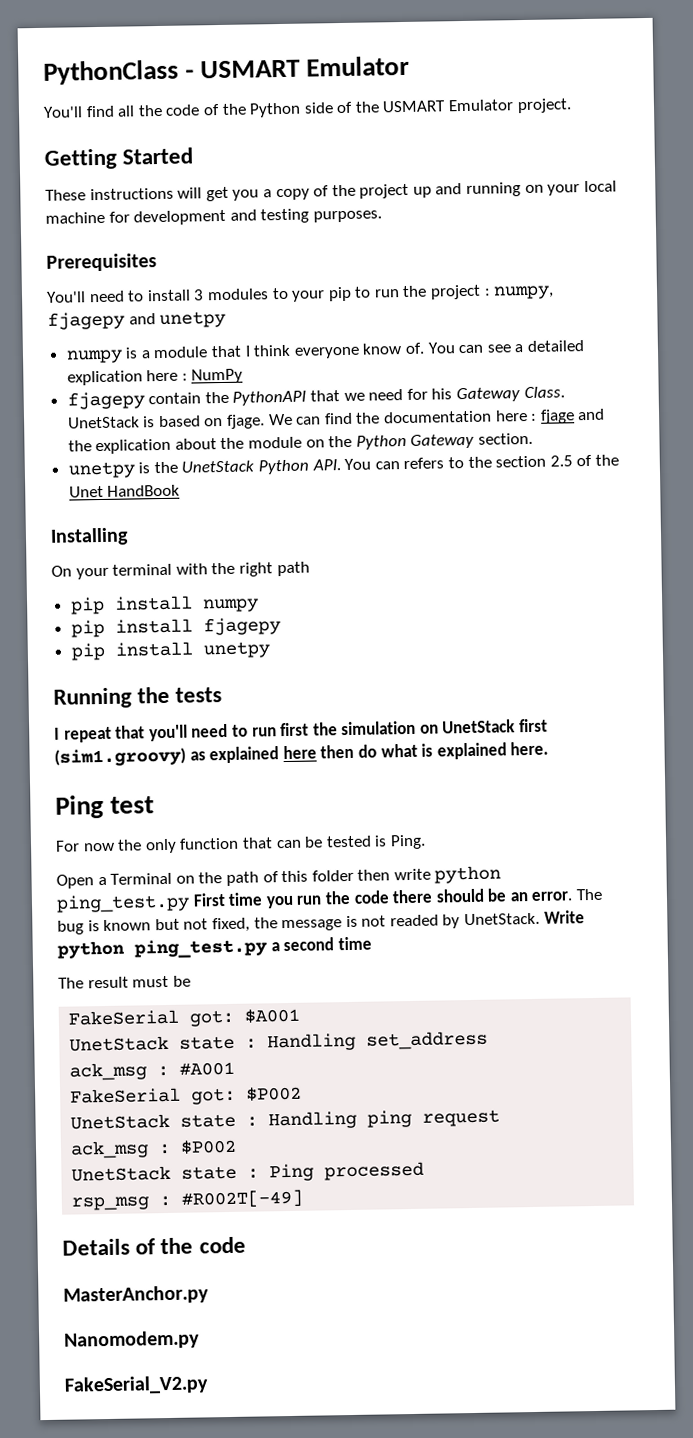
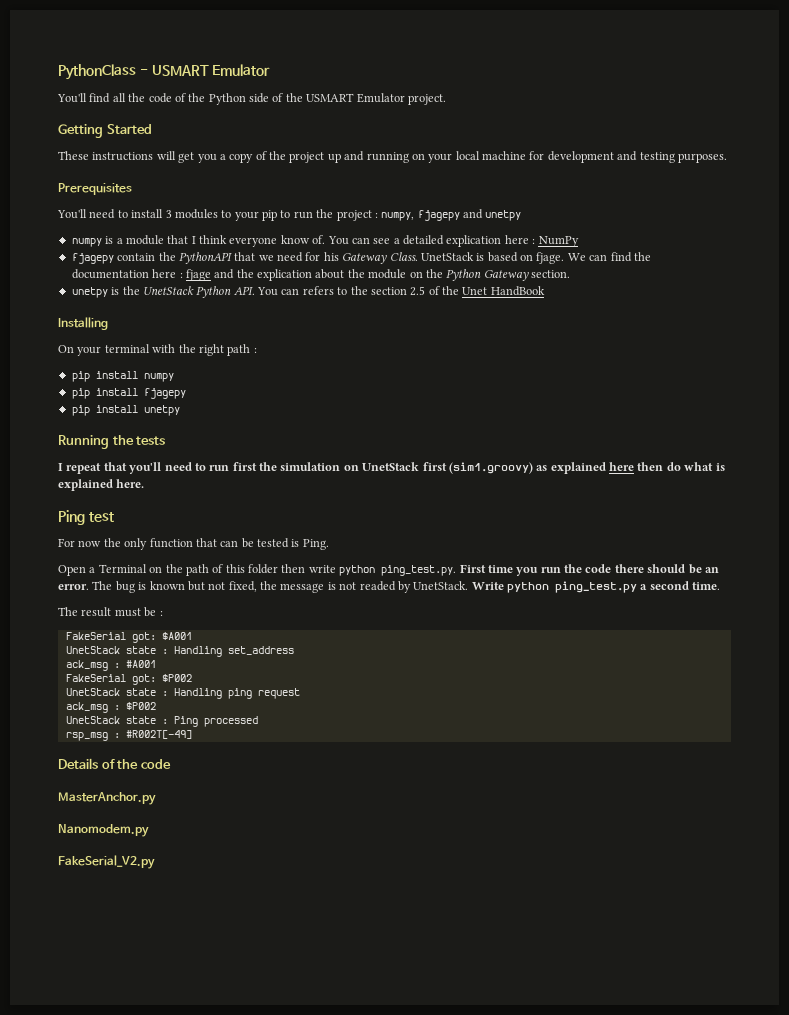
- On your terminal with the right path
+ On your terminal with the right path :
- Open a Terminal on the path of this folder then write python ping_test.py First time you run the code there should be an error.
+ Open a Terminal on the path of this folder then write python ping_test.py. First time you run the code there should be an error.
- Write python ping_test.py a second time
+ Write python ping_test.py a second time.
- The result must be
+ The result must be :

